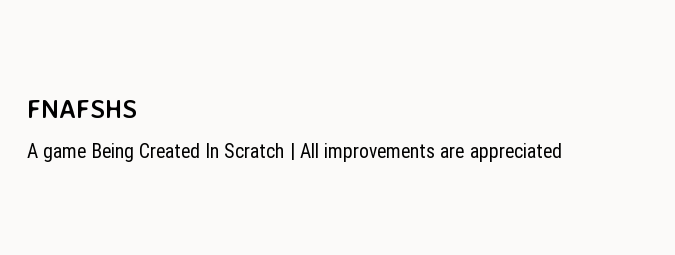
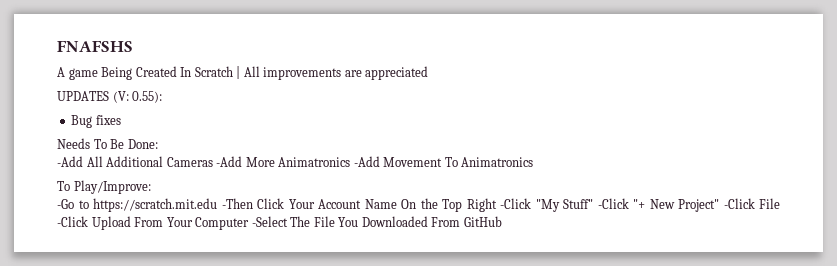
+ UPDATES (V: 0.55):
+ Bug fixes
+ Needs To Be Done:
+ -Add All Additional Cameras -Add More Animatronics -Add Movement To Animatronics
+ To Play/Improve:
+ -Go to https://scratch.mit.edu -Then Click Your Account Name On the Top Right -Click "My Stuff" -Click "+ New Project" -Click File -Click Upload From Your Computer -Select The File You Downloaded From GitHub

